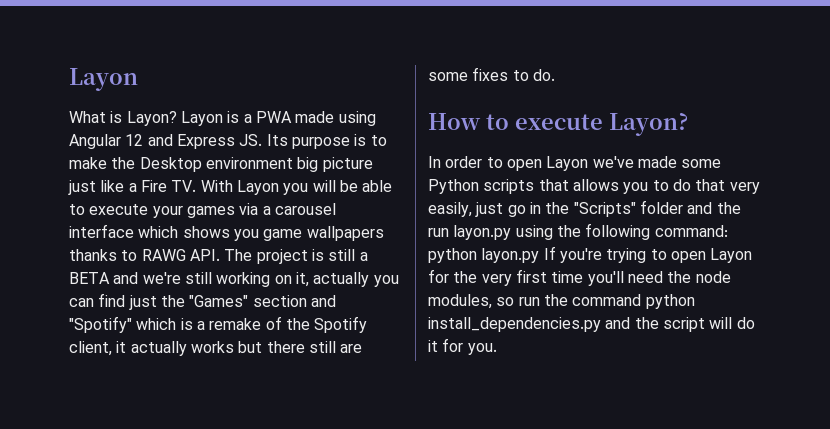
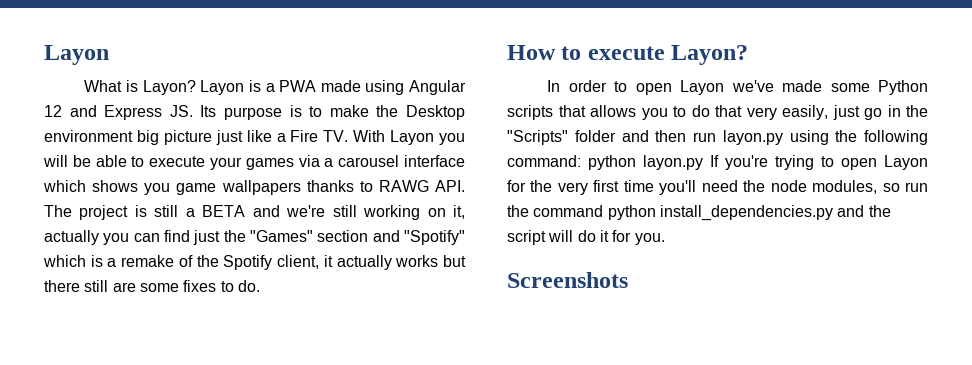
- In order to open Layon we've made some Python scripts that allows you to do that very easily, just go in the "Scripts" folder and the run layon.py using the following command:
+ In order to open Layon we've made some Python scripts that allows you to do that very easily, just go in the "Scripts" folder and then run layon.py using the following command:
+ Screenshots

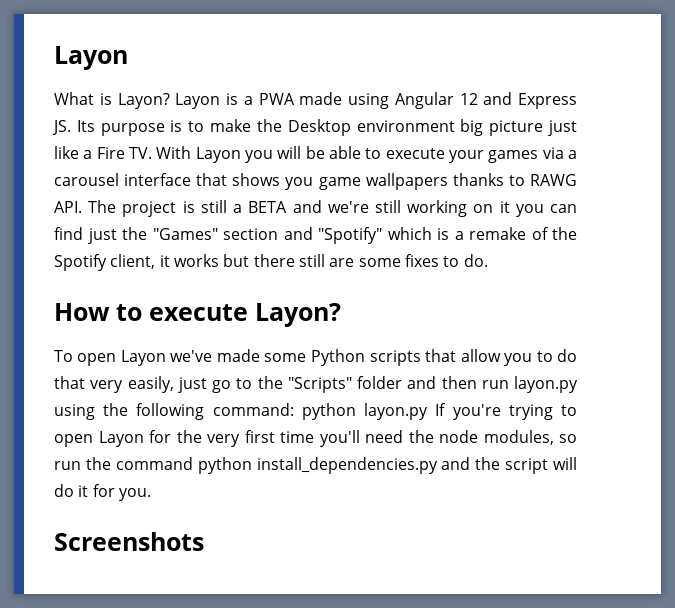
- Layon is a PWA made using Angular 12 and Express JS. Its purpose is to make the Desktop environment big picture just like a Fire TV. With Layon you will be able to execute your games via a carousel interface which shows you game wallpapers thanks to RAWG API. The project is still a BETA and we're still working on it, actually you can find just the "Games" section and "Spotify" which is a remake of the Spotify client, it actually works but there still are some fixes to do.
+ Layon is a PWA made using Angular 12 and Express JS. Its purpose is to make the Desktop environment big picture just like a Fire TV. With Layon you will be able to execute your games via a carousel interface that shows you game wallpapers thanks to RAWG API. The project is still a BETA and we're still working on it you can find just the "Games" section and "Spotify" which is a remake of the Spotify client, it works but there still are some fixes to do.
- In order to open Layon we've made some Python scripts that allows you to do that very easily, just go in the "Scripts" folder and then run layon.py using the following command: python layon.py If you're trying to open Layon for the very first time you'll need the node modules, so run the command python install_dependencies.py and the script will do it for you.
+ To open Layon we've made some Python scripts that allow you to do that very easily, just go to the "Scripts" folder and then run layon.py using the following command: python layon.py If you're trying to open Layon for the very first time you'll need the node modules, so run the command python install_dependencies.py and the script will do it for you.

